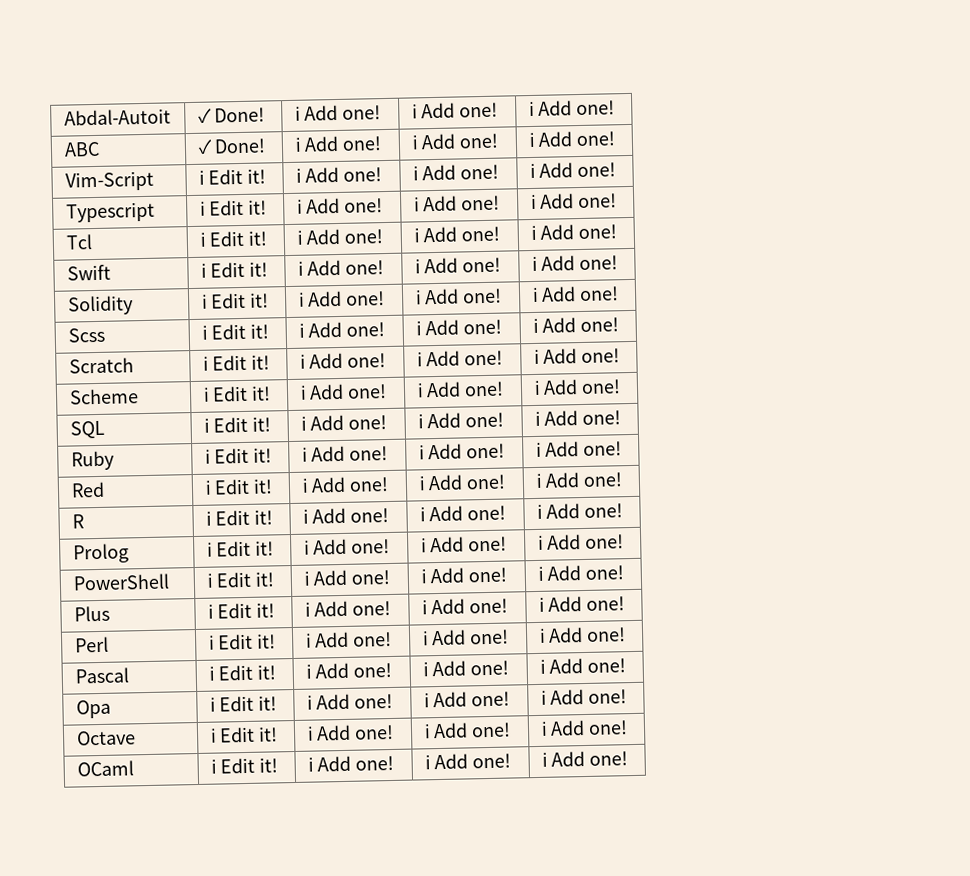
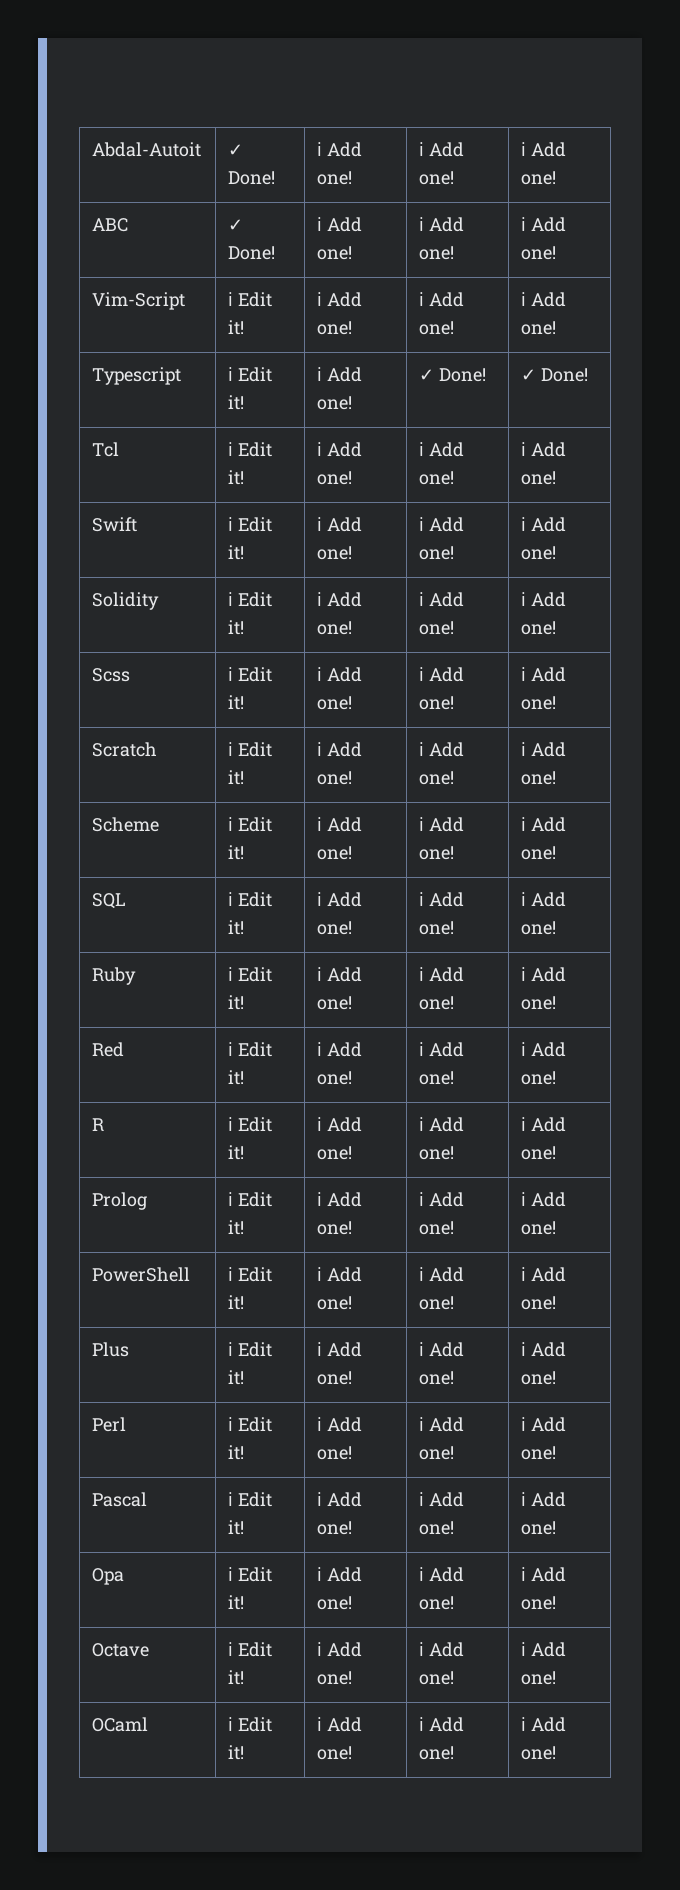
- Typescript | ℹ Edit it! | ℹ Add one! | ℹ Add one! | ℹ Add one!
+ Typescript | ℹ Edit it! | ℹ Add one! | ✓ Done! | ✓ Done!

